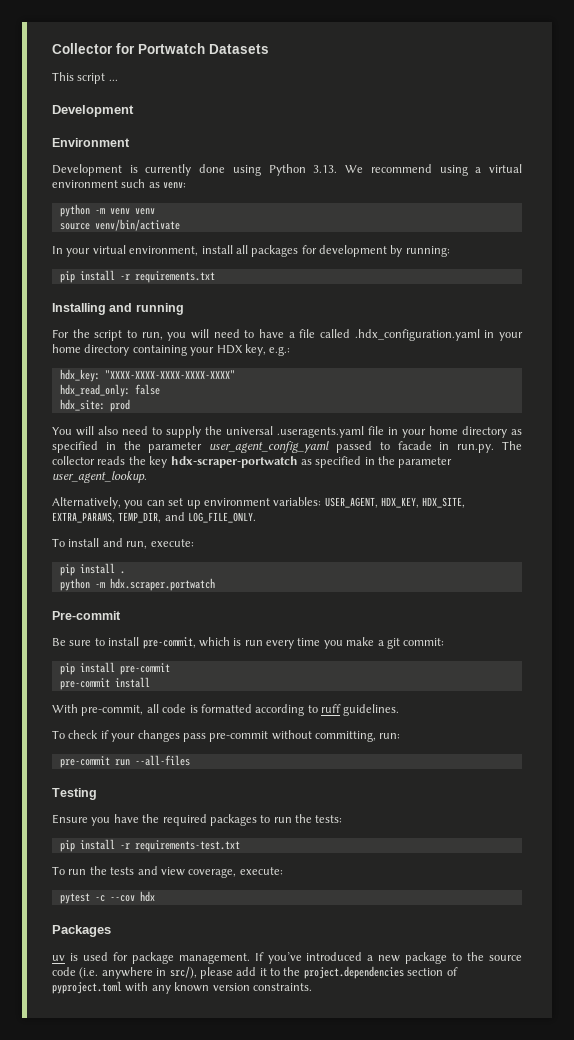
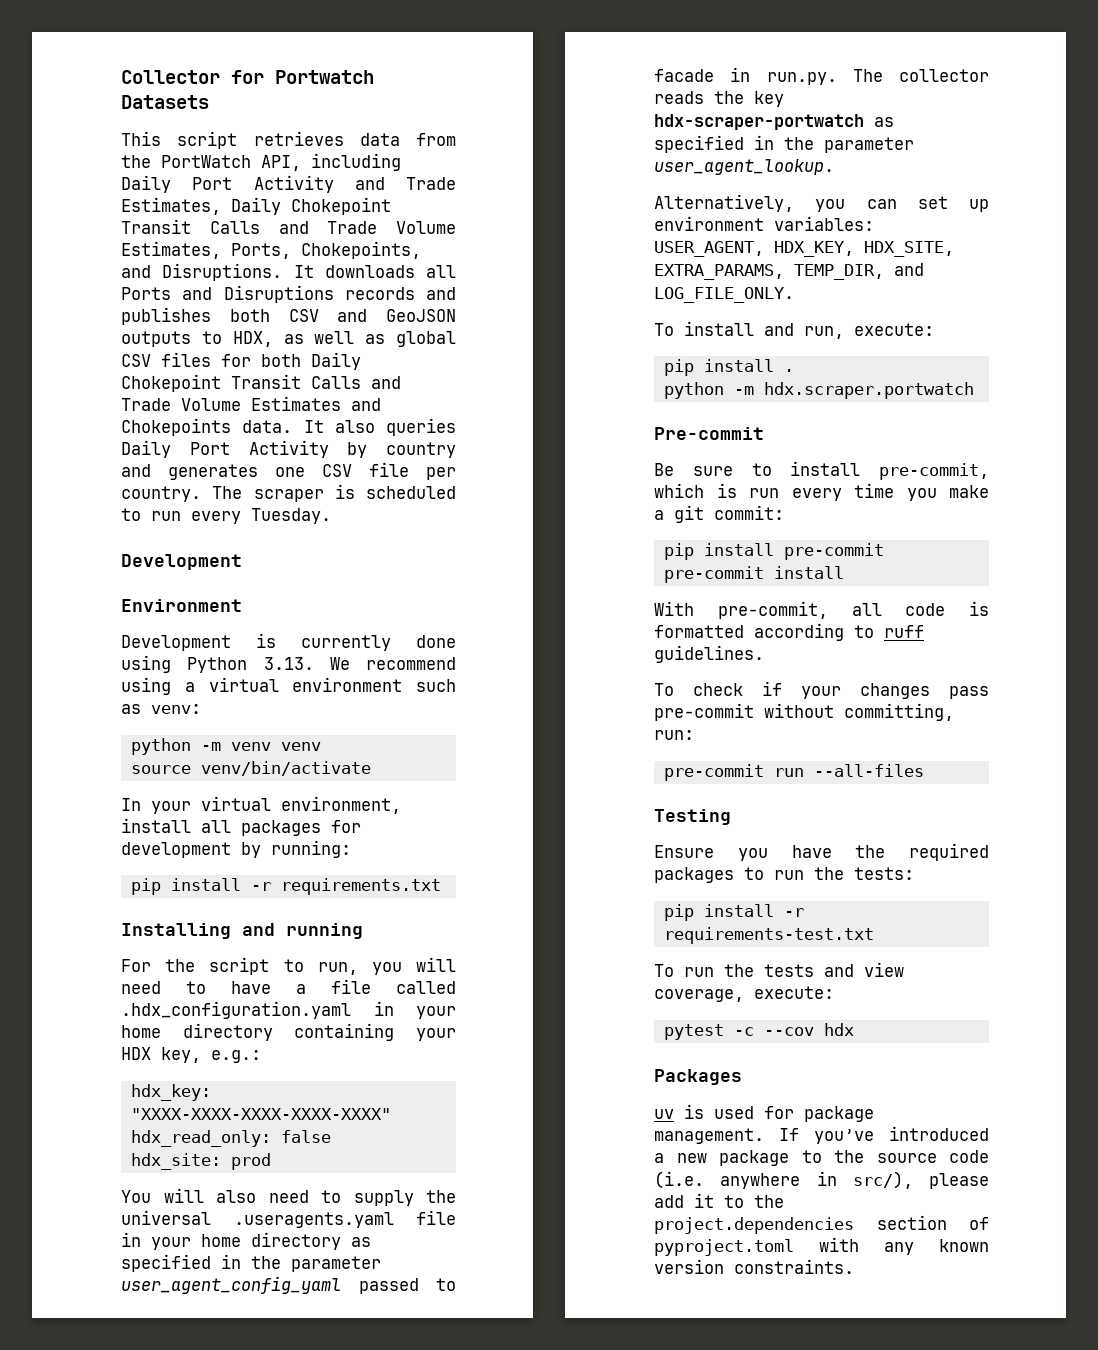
- This script ...
+ This script retrieves data from the PortWatch API, including Daily Port Activity and Trade Estimates, Daily Chokepoint Transit Calls and Trade Volume Estimates, Ports, Chokepoints, and Disruptions. It downloads all Ports and Disruptions records and publishes both CSV and GeoJSON outputs to HDX, as well as global CSV files for both Daily Chokepoint Transit Calls and Trade Volume Estimates and Chokepoints data. It also queries Daily Port Activity by country and generates one CSV file per country. The scraper is scheduled to run every Tuesday.

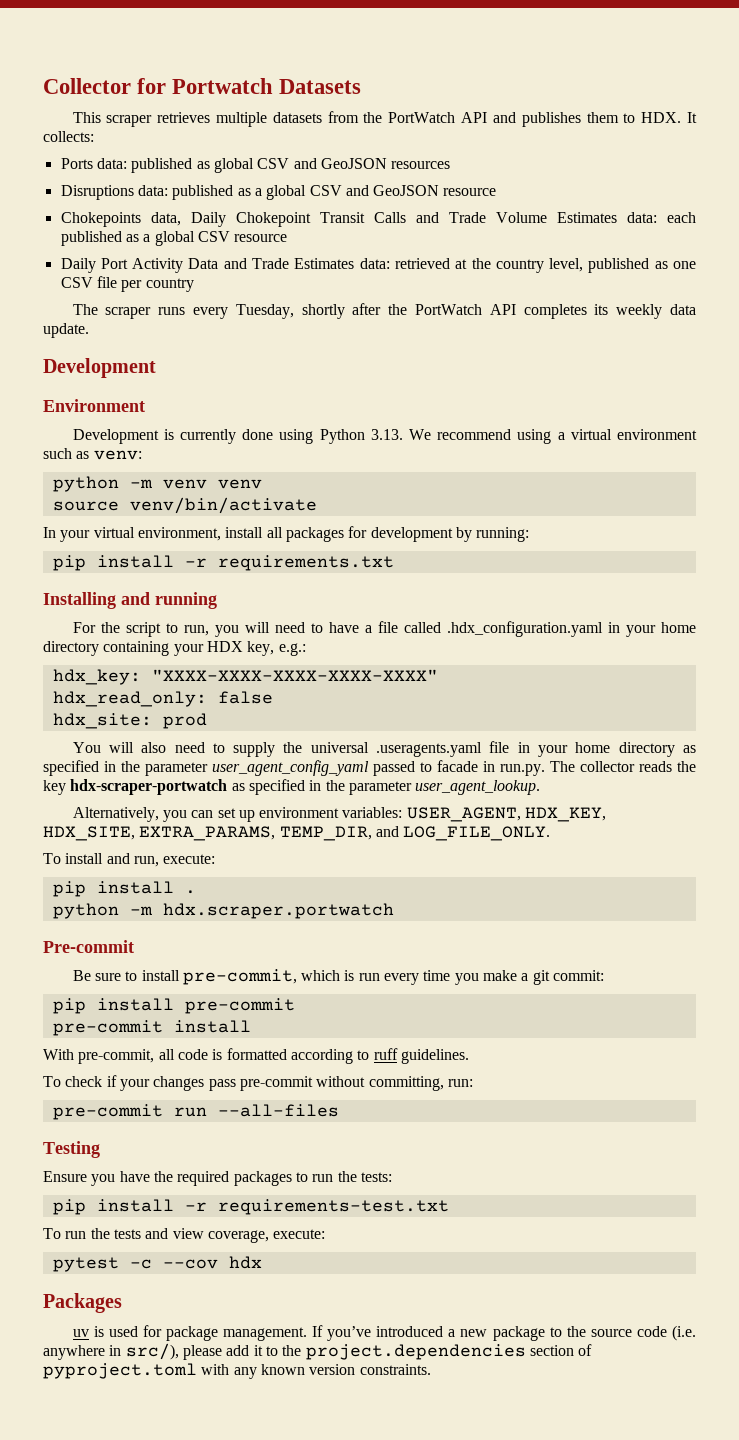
- This script retrieves data from the PortWatch API, including Daily Port Activity and Trade Estimates, Daily Chokepoint Transit Calls and Trade Volume Estimates, Ports, Chokepoints, and Disruptions. It downloads all Ports and Disruptions records and publishes both CSV and GeoJSON outputs to HDX, as well as global CSV files for both Daily Chokepoint Transit Calls and Trade Volume Estimates and Chokepoints data. It also queries Daily Port Activity by country and generates one CSV file per country. The scraper is scheduled to run every Tuesday.
+ This scraper retrieves multiple datasets from the PortWatch API and publishes them to HDX. It collects:
+ Ports data: published as global CSV and GeoJSON resources
+ Disruptions data: published as a global CSV and GeoJSON resource
+ Chokepoints data, Daily Chokepoint Transit Calls and Trade Volume Estimates data: each published as a global CSV resource
+ Daily Port Activity Data and Trade Estimates data: retrieved at the country level, published as one CSV file per country
+ The scraper runs every Tuesday, shortly after the PortWatch API completes its weekly data update.

